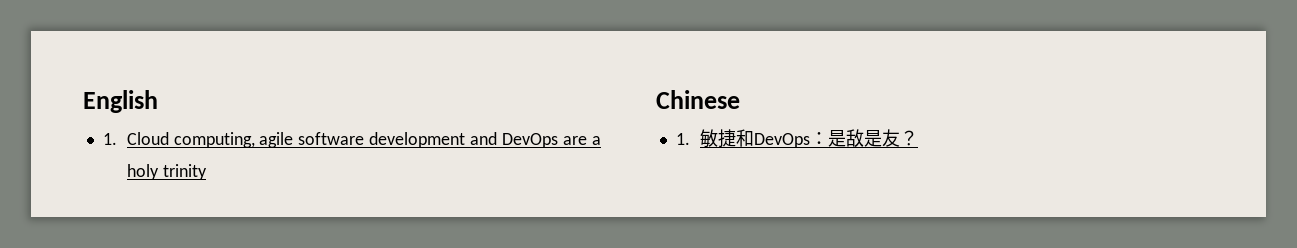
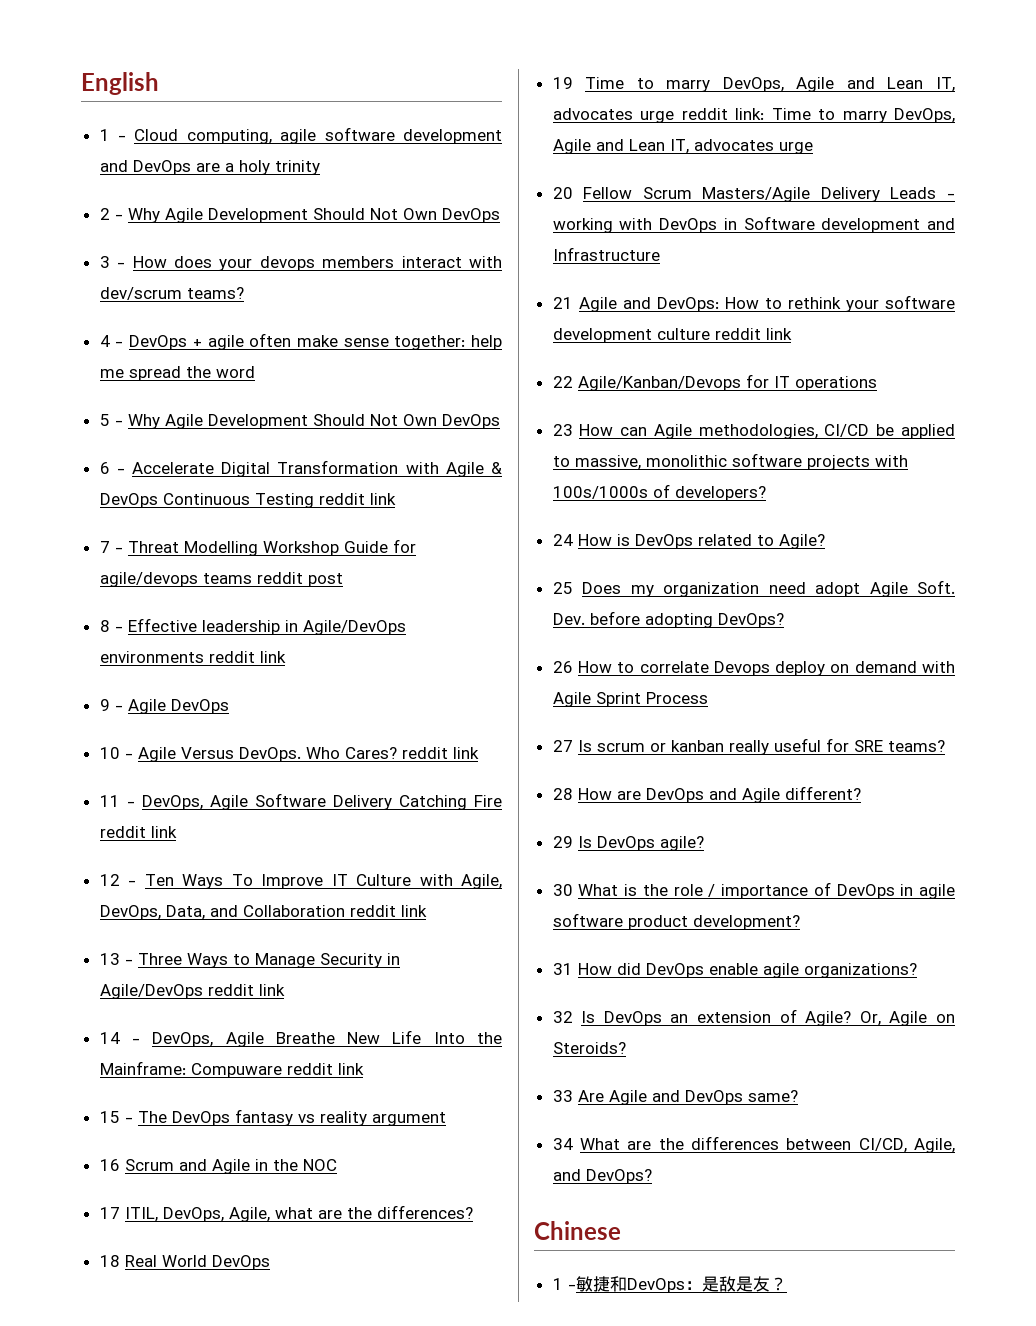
- 1. Cloud computing, agile software development and DevOps are a holy trinity
+ 1 - Cloud computing, agile software development and DevOps are a holy trinity
+ 2 - Why Agile Development Should Not Own DevOps
+ 3 - How does your devops members interact with dev/scrum teams?
+ 4 - DevOps + agile often make sense together: help me spread the word
+ 5 - Why Agile Development Should Not Own DevOps
+ 6 - Accelerate Digital Transformation with Agile & DevOps Continuous Testing reddit link
+ 7 - Threat Modelling Workshop Guide for agile/devops teams reddit post
+ 8 - Effective leadership in Agile/DevOps environments reddit link
+ 9 - Agile DevOps
+ 10 - Agile Versus DevOps. Who Cares? reddit link
+ 11 - DevOps, Agile Software Delivery Catching Fire reddit link
+ 12 - Ten Ways To Improve IT Culture with Agile, DevOps, Data, and Collaboration reddit link
+ 13 - Three Ways to Manage Security in Agile/DevOps reddit link
+ 14 - DevOps, Agile Breathe New Life Into the Mainframe: Compuware reddit link
+ 15 - The DevOps fantasy vs reality argument
+ 16 Scrum and Agile in the NOC
+ 17 ITIL, DevOps, Agile, what are the differences?
+ 18 Real World DevOps
+ 19 Time to marry DevOps, Agile and Lean IT, advocates urge reddit link: Time to marry DevOps, Agile and Lean IT, advocates urge
+ 20 Fellow Scrum Masters/Agile Delivery Leads - working with DevOps in Software development and Infrastructure
+ 21 Agile and DevOps: How to rethink your software development culture reddit link
+ 22 Agile/Kanban/Devops for IT operations
+ 23 How can Agile methodologies, CI/CD be applied to massive, monolithic software projects with 100s/1000s of developers?
+ 24 How is DevOps related to Agile?
+ 25 Does my organization need adopt Agile Soft. Dev. before adopting DevOps?
+ 26 How to correlate Devops deploy on demand with Agile Sprint Process
+ 27 Is scrum or kanban really useful for SRE teams?
+ 28 How are DevOps and Agile different?
+ 29 Is DevOps agile?
+ 30 What is the role / importance of DevOps in agile software product development?
+ 31 How did DevOps enable agile organizations?
+ 32 Is DevOps an extension of Agile? Or, Agile on Steroids?
+ 33 Are Agile and DevOps same?
+ 34 What are the differences between CI/CD, Agile, and DevOps?
- 1.敏捷和DevOps：是敌是友？
+ 1 -敏捷和DevOps：是敌是友？

